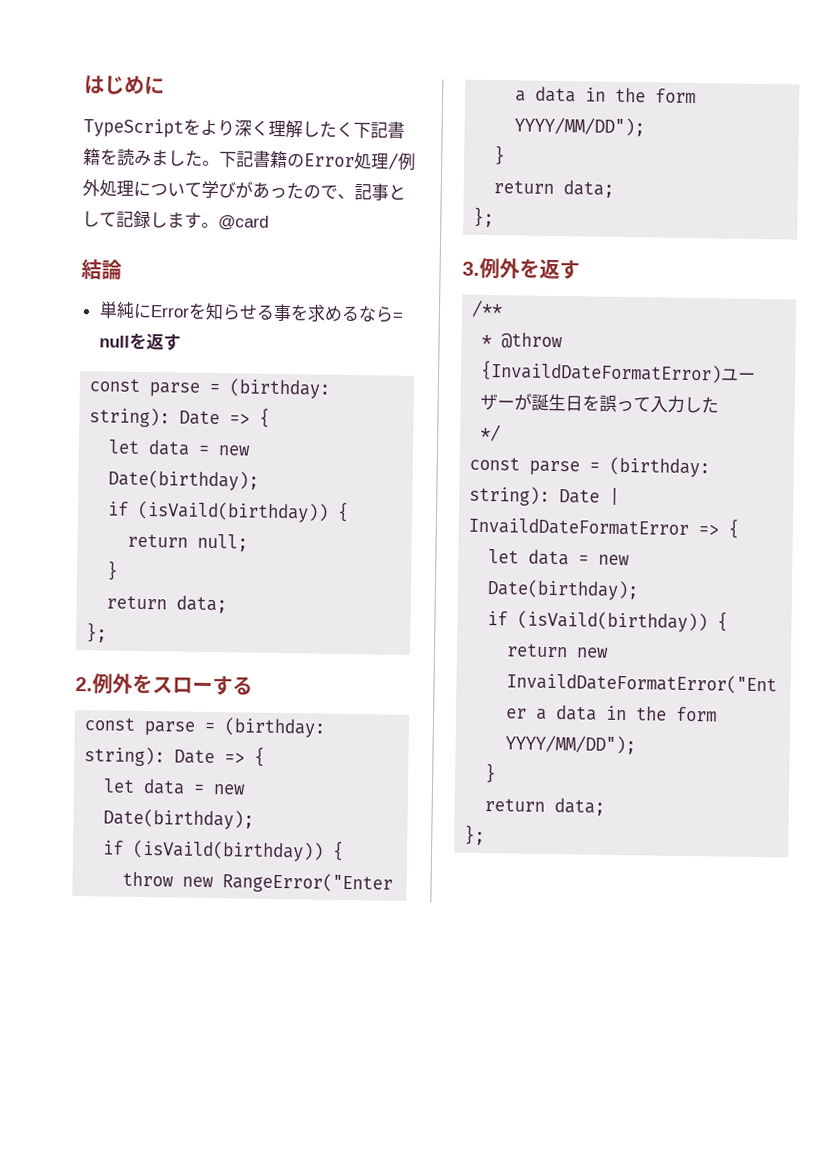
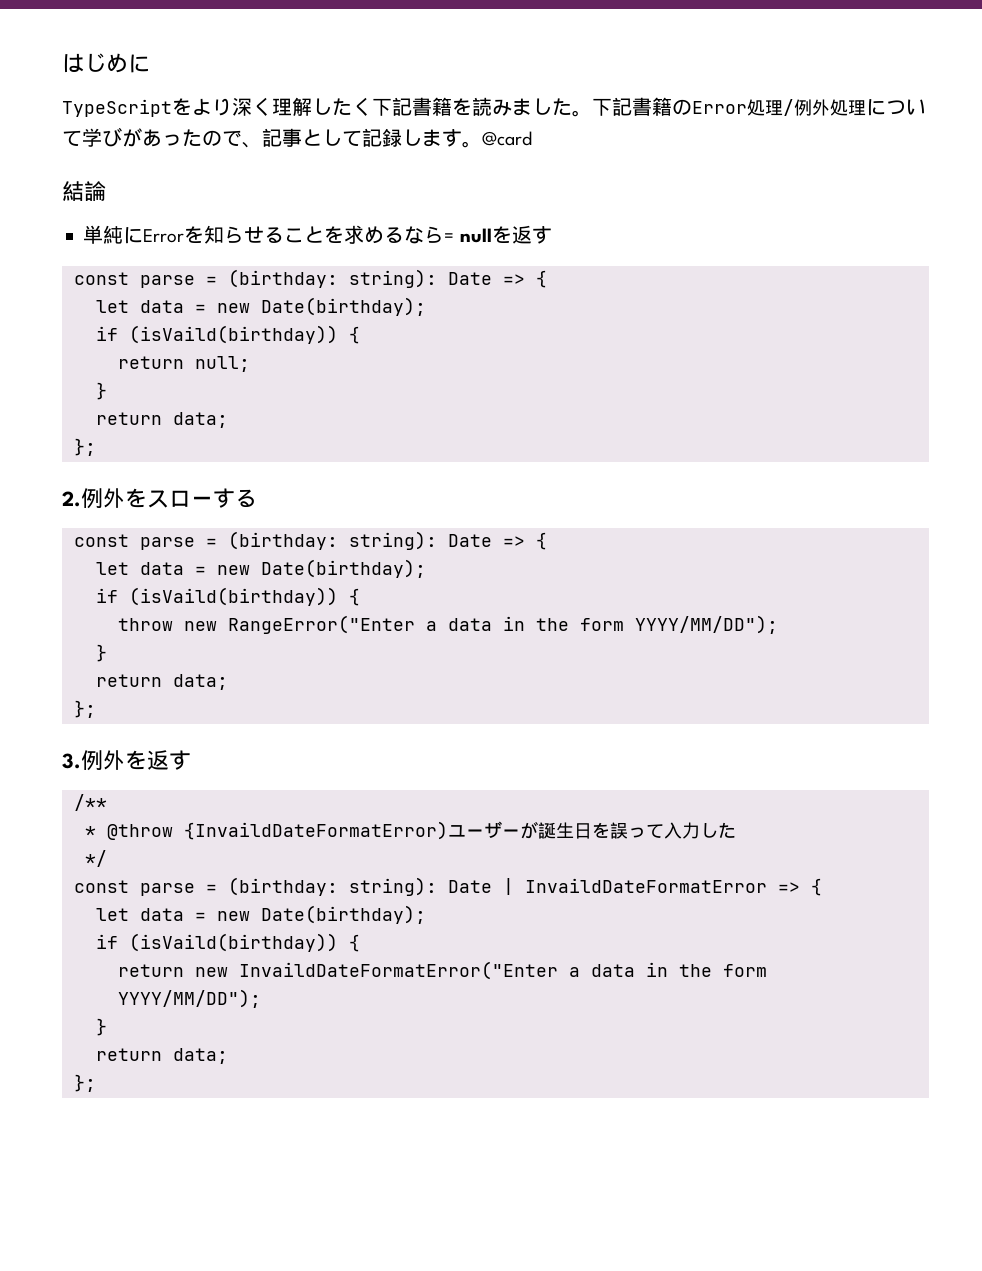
- 単純にErrorを知らせる事を求めるなら= nullを返す
+ 単純にErrorを知らせることを求めるなら= nullを返す

